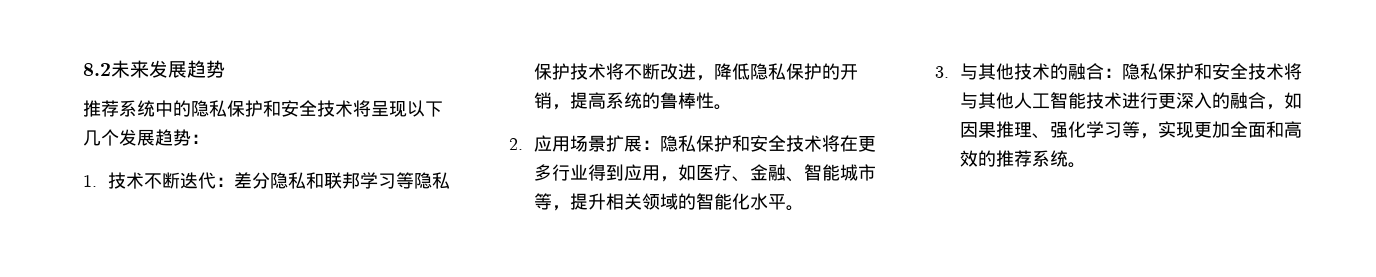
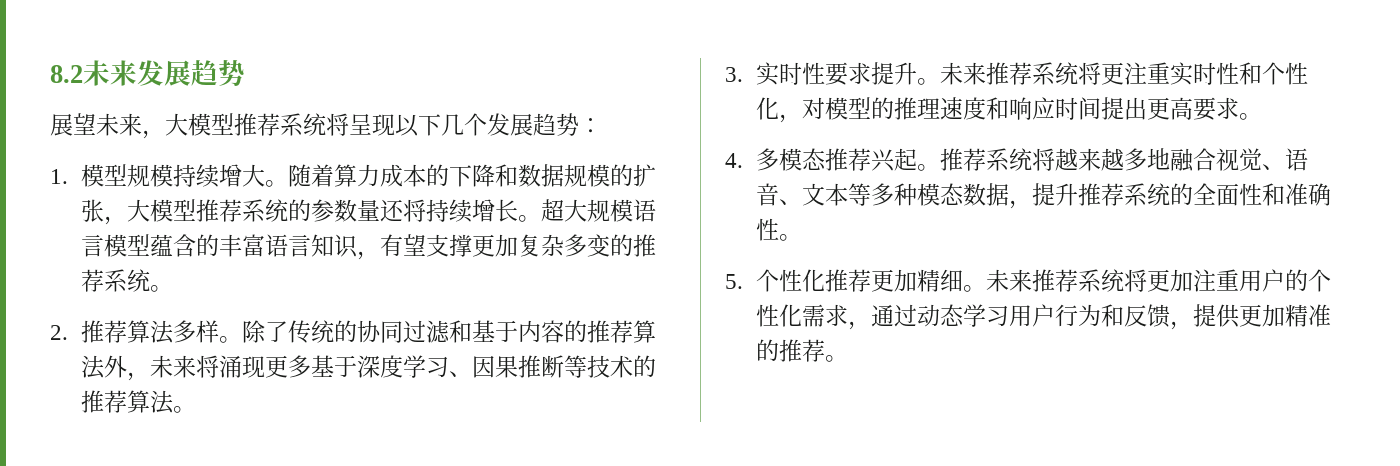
- 推荐系统中的隐私保护和安全技术将呈现以下几个发展趋势：
+ 展望未来，大模型推荐系统将呈现以下几个发展趋势：
- 1.技术不断迭代：差分隐私和联邦学习等隐私保护技术将不断改进，降低隐私保护的开销，提高系统的鲁棒性。
- 2.应用场景扩展：隐私保护和安全技术将在更多行业得到应用，如医疗、金融、智能城市等，提升相关领域的智能化水平。
- 3.与其他技术的融合：隐私保护和安全技术将与其他人工智能技术进行更深入的融合，如因果推理、强化学习等，实现更加全面和高效的推荐系统。
+ 1.模型规模持续增大。随着算力成本的下降和数据规模的扩张，大模型推荐系统的参数量还将持续增长。超大规模语言模型蕴含的丰富语言知识，有望支撑更加复杂多变的推荐系统。
+ 2.推荐算法多样。除了传统的协同过滤和基于内容的推荐算法外，未来将涌现更多基于深度学习、因果推断等技术的推荐算法。
+ 3.实时性要求提升。未来推荐系统将更注重实时性和个性化，对模型的推理速度和响应时间提出更高要求。
+ 4.多模态推荐兴起。推荐系统将越来越多地融合视觉、语音、文本等多种模态数据，提升推荐系统的全面性和准确性。
+ 5.个性化推荐更加精细。未来推荐系统将更加注重用户的个性化需求，通过动态学习用户行为和反馈，提供更加精准的推荐。

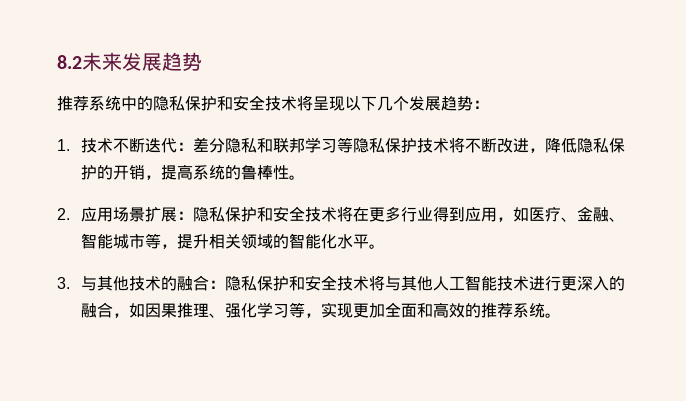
- 展望未来，大模型推荐系统将呈现以下几个发展趋势：
+ 推荐系统中的隐私保护和安全技术将呈现以下几个发展趋势：
- 1.模型规模持续增大。随着算力成本的下降和数据规模的扩张，大模型推荐系统的参数量还将持续增长。超大规模语言模型蕴含的丰富语言知识，有望支撑更加复杂多变的推荐系统。
- 2.推荐算法多样。除了传统的协同过滤和基于内容的推荐算法外，未来将涌现更多基于深度学习、因果推断等技术的推荐算法。
- 3.实时性要求提升。未来推荐系统将更注重实时性和个性化，对模型的推理速度和响应时间提出更高要求。
- 4.多模态推荐兴起。推荐系统将越来越多地融合视觉、语音、文本等多种模态数据，提升推荐系统的全面性和准确性。
- 5.个性化推荐更加精细。未来推荐系统将更加注重用户的个性化需求，通过动态学习用户行为和反馈，提供更加精准的推荐。
+ 1.技术不断迭代：差分隐私和联邦学习等隐私保护技术将不断改进，降低隐私保护的开销，提高系统的鲁棒性。
+ 2.应用场景扩展：隐私保护和安全技术将在更多行业得到应用，如医疗、金融、智能城市等，提升相关领域的智能化水平。
+ 3.与其他技术的融合：隐私保护和安全技术将与其他人工智能技术进行更深入的融合，如因果推理、强化学习等，实现更加全面和高效的推荐系统。

